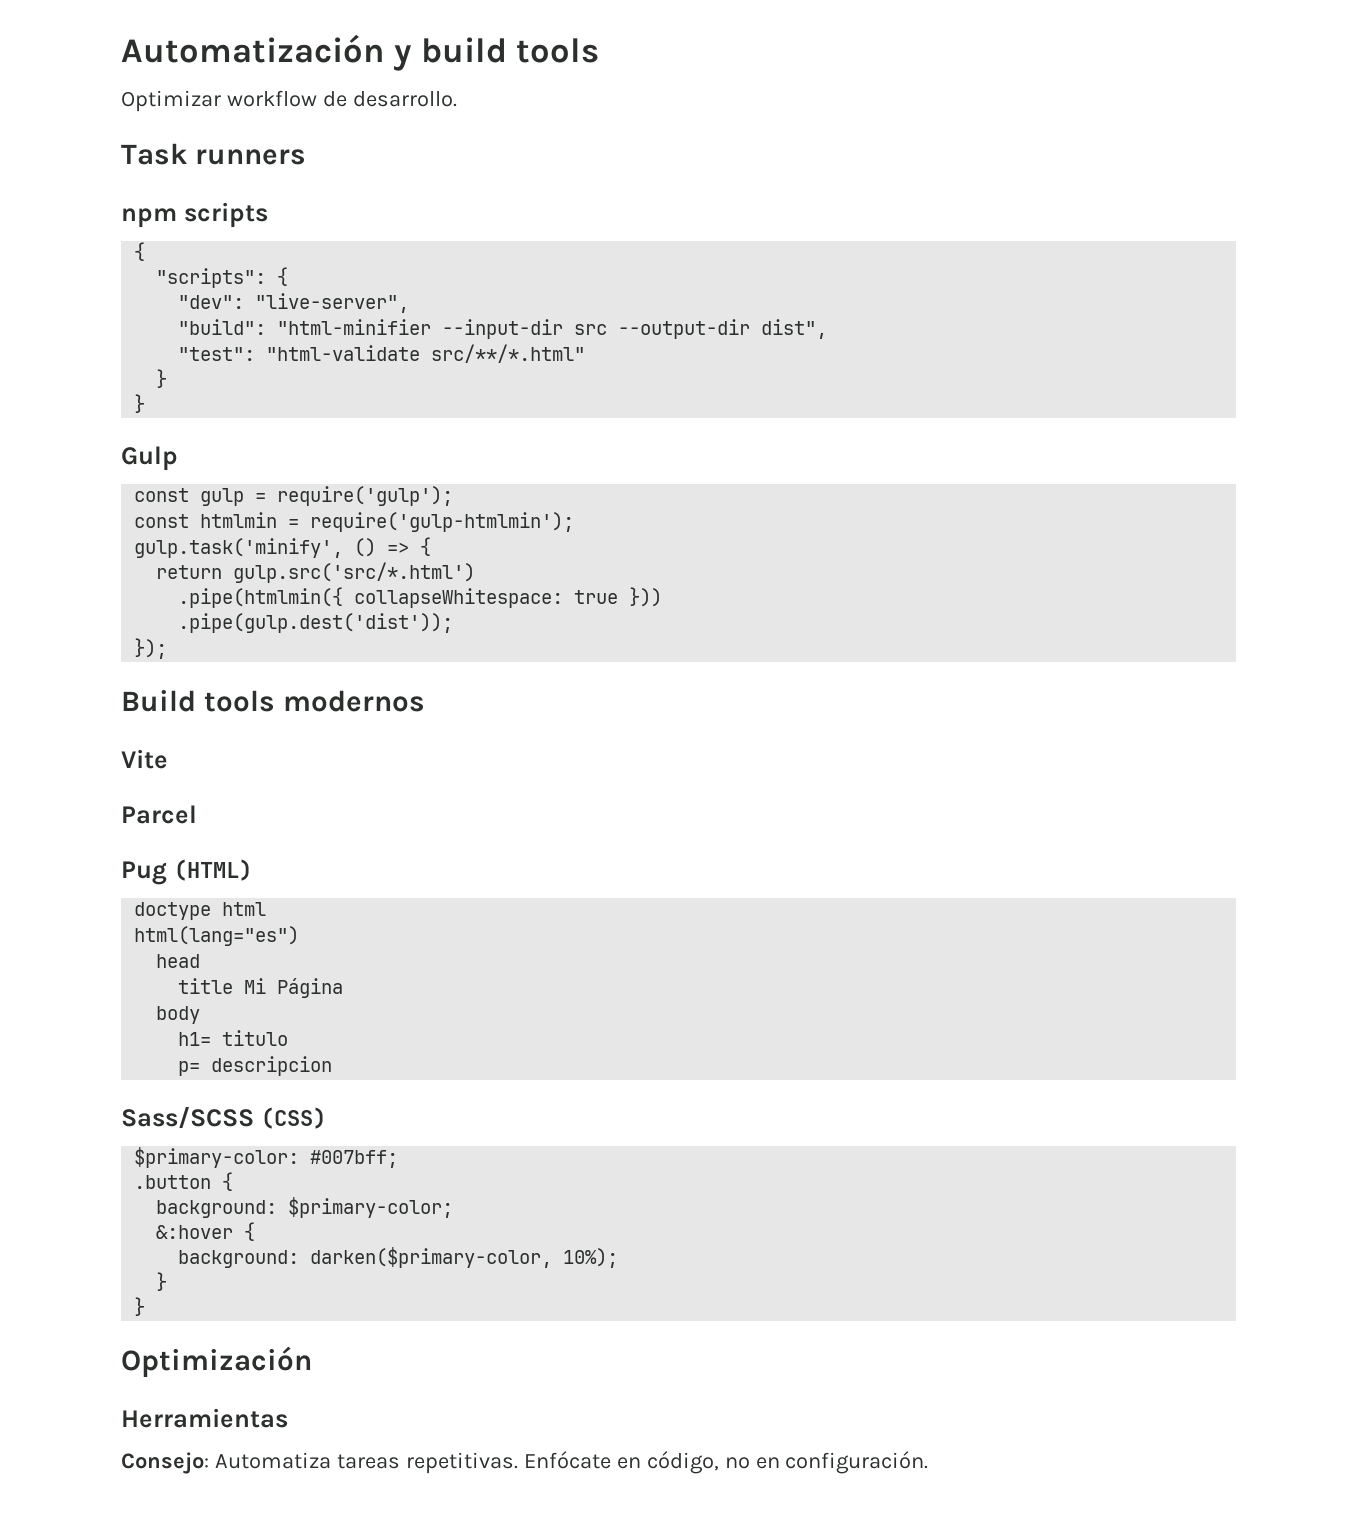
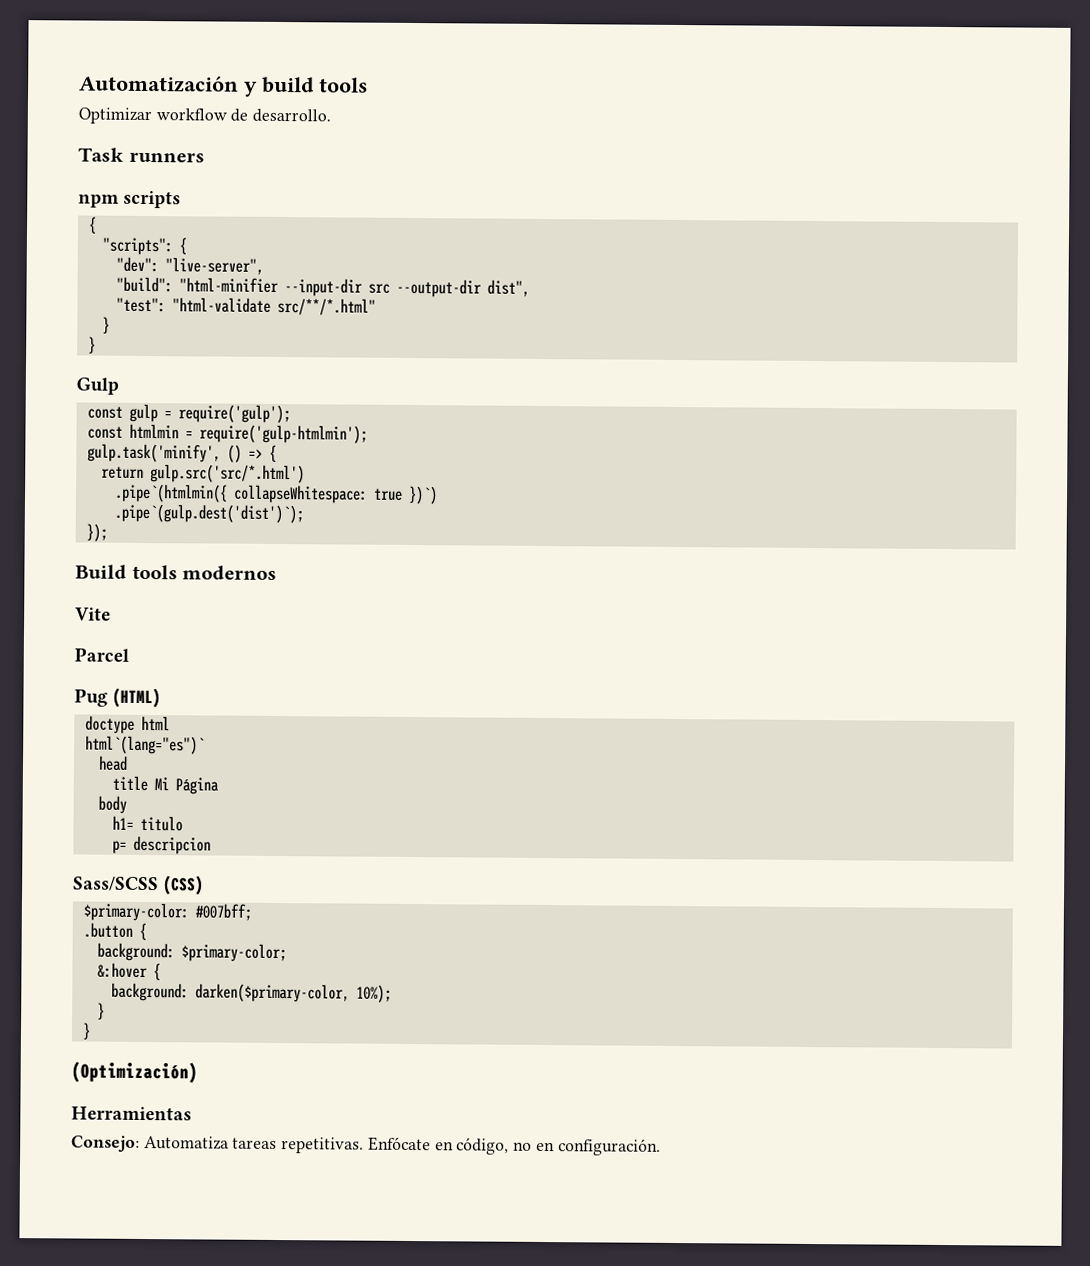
- .pipe(htmlmin({ collapseWhitespace: true }))
- .pipe(gulp.dest('dist'));
+ .pipe`(htmlmin({ collapseWhitespace: true })`)
+ .pipe`(gulp.dest('dist')`);
- html(lang="es")
+ html`(lang="es")`
- Optimización
+ (Optimización)

